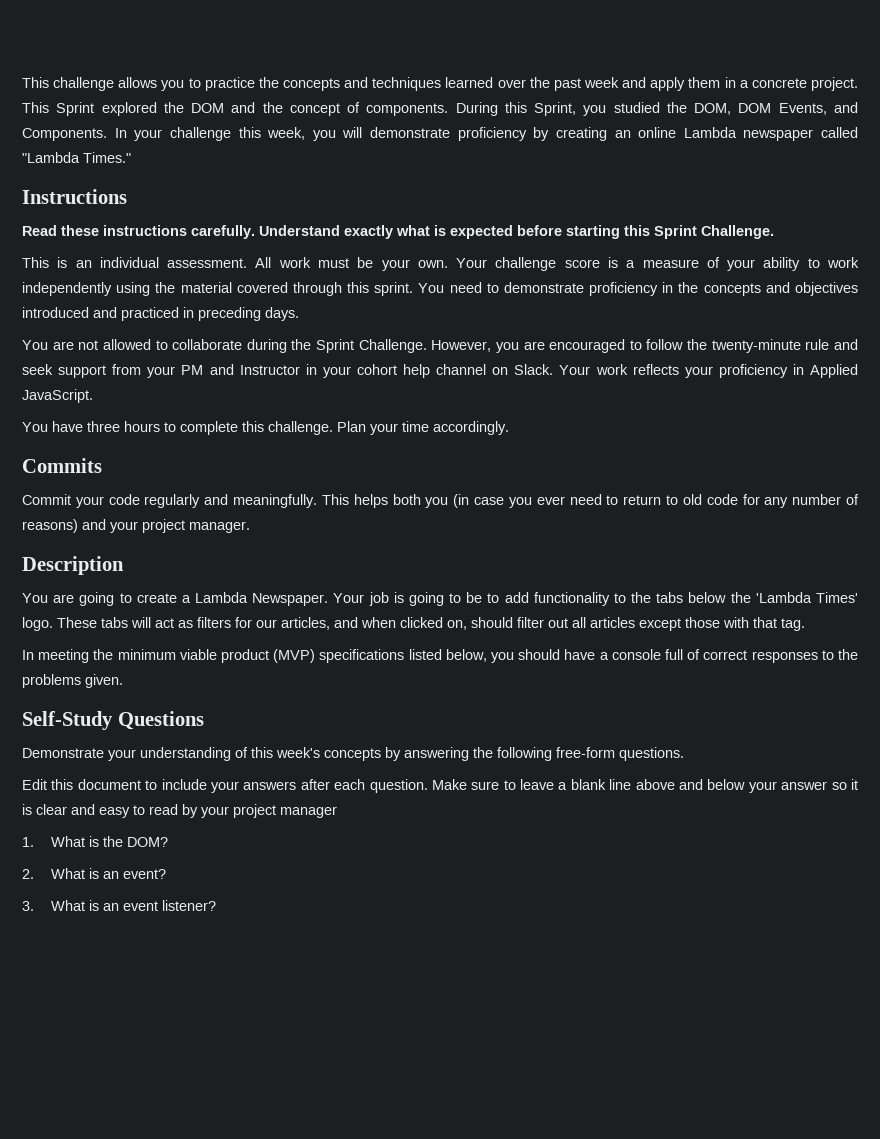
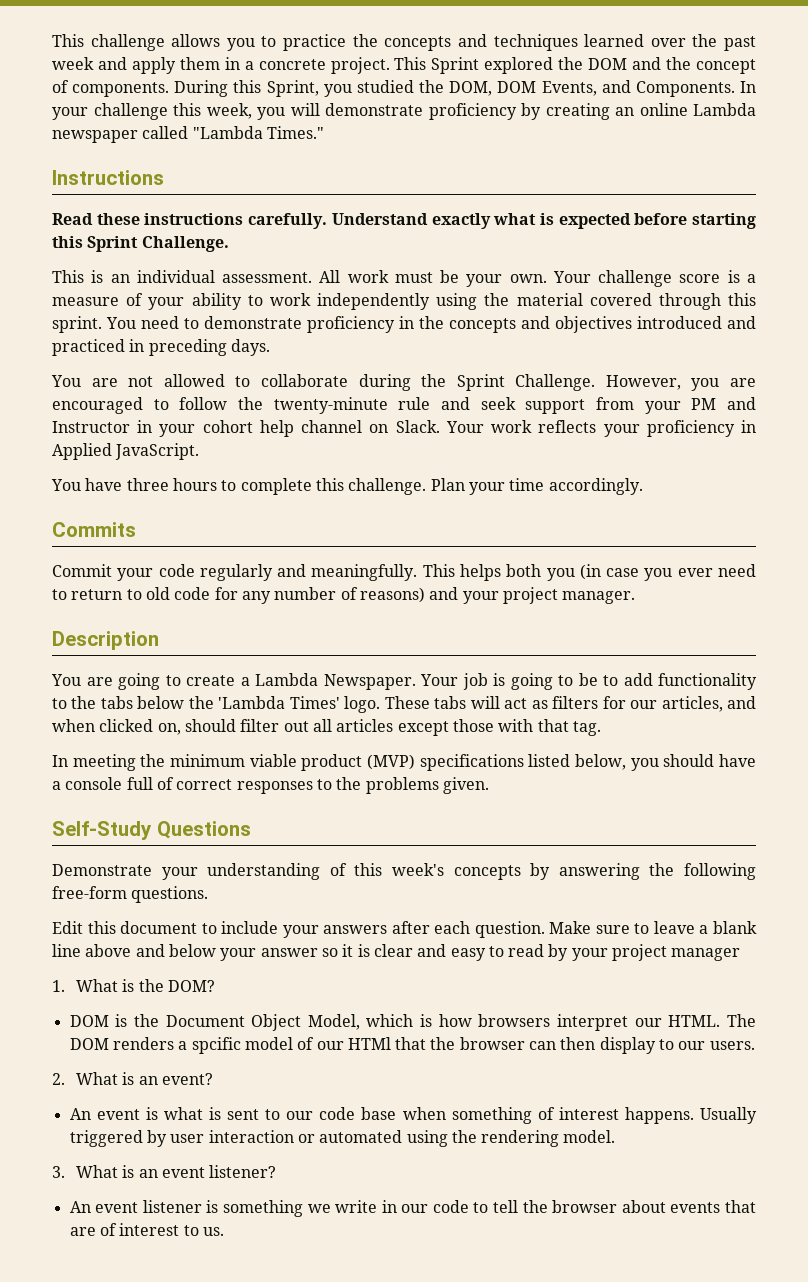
+ DOM is the Document Object Model, which is how browsers interpret our HTML. The DOM renders a spcific model of our HTMl that the browser can then display to our users.
+ An event is what is sent to our code base when something of interest happens. Usually triggered by user interaction or automated using the rendering model.
+ An event listener is something we write in our code to tell the browser about events that are of interest to us.

